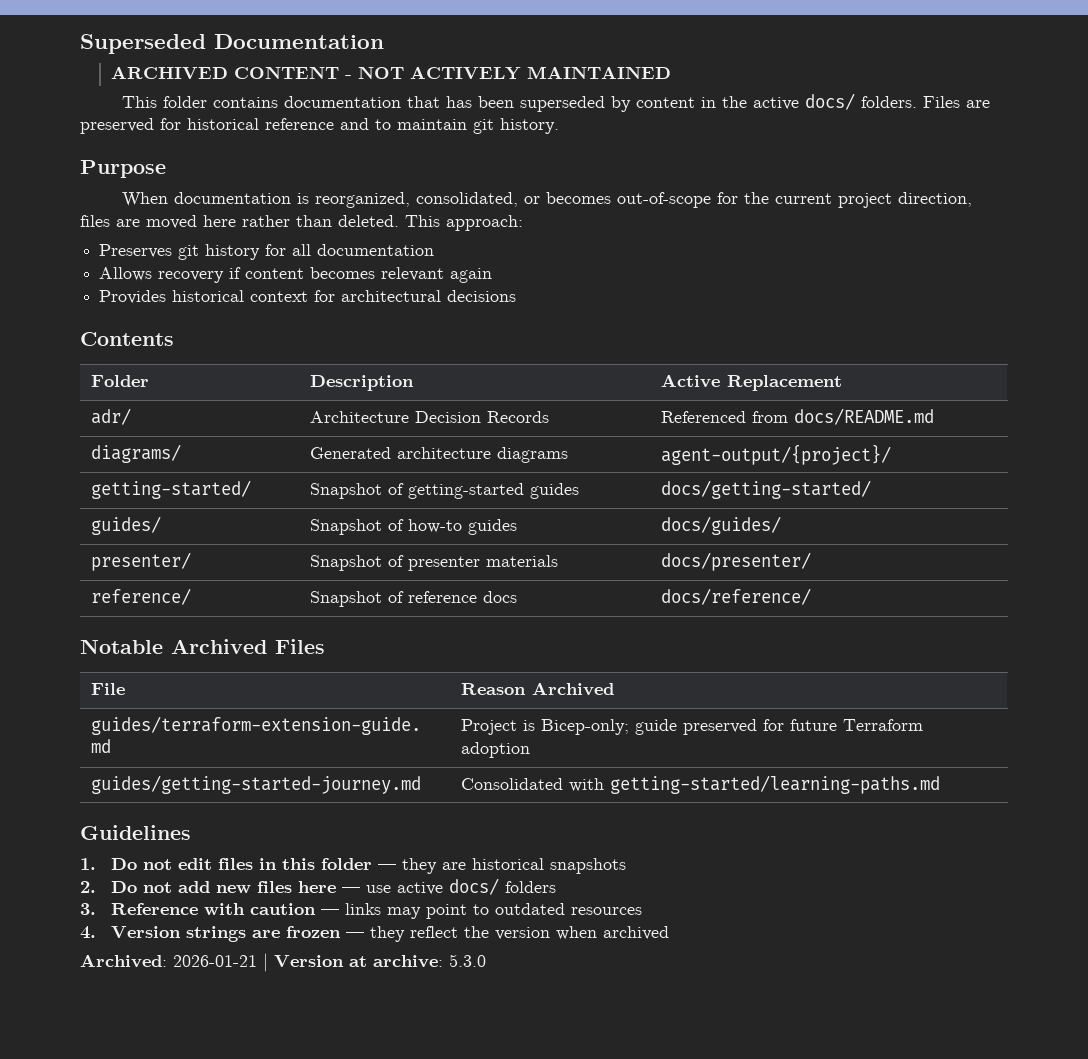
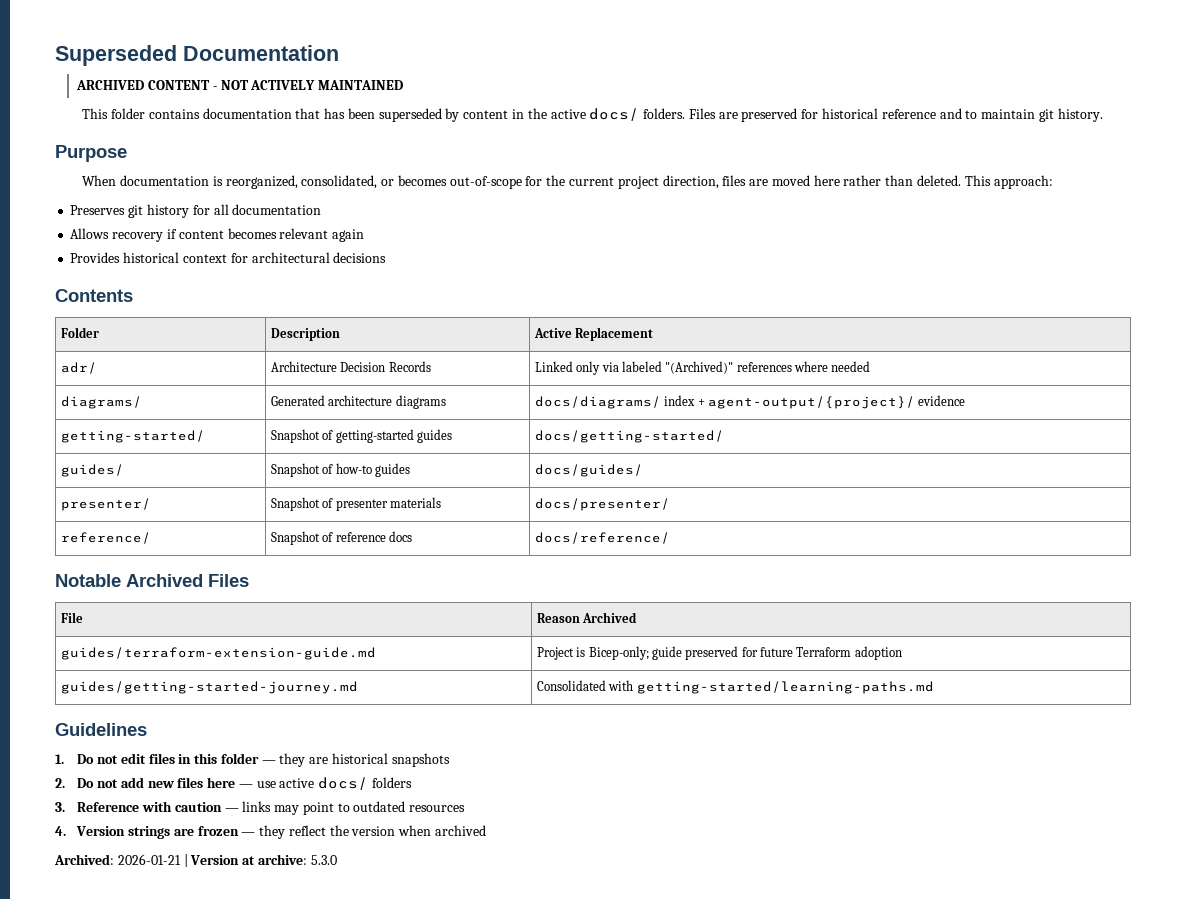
- adr/ | Architecture Decision Records | Referenced from docs/README.md
+ adr/ | Architecture Decision Records | Linked only via labeled "(Archived)" references where needed
- diagrams/ | Generated architecture diagrams | agent-output/{project}/
+ diagrams/ | Generated architecture diagrams | docs/diagrams/ index + agent-output/{project}/ evidence

